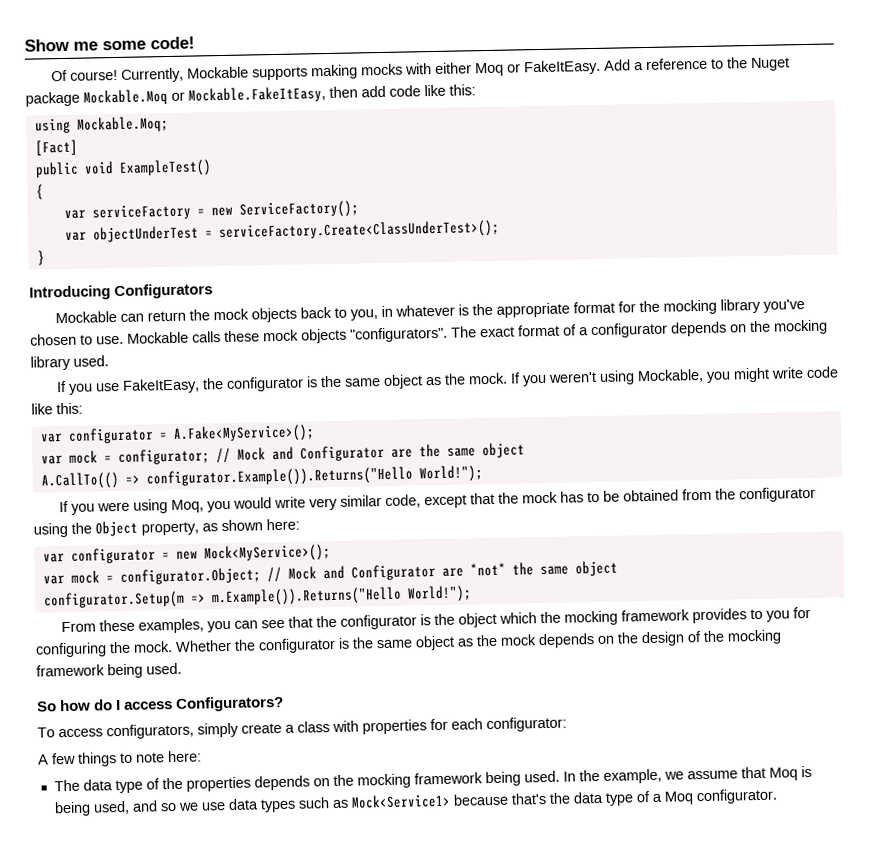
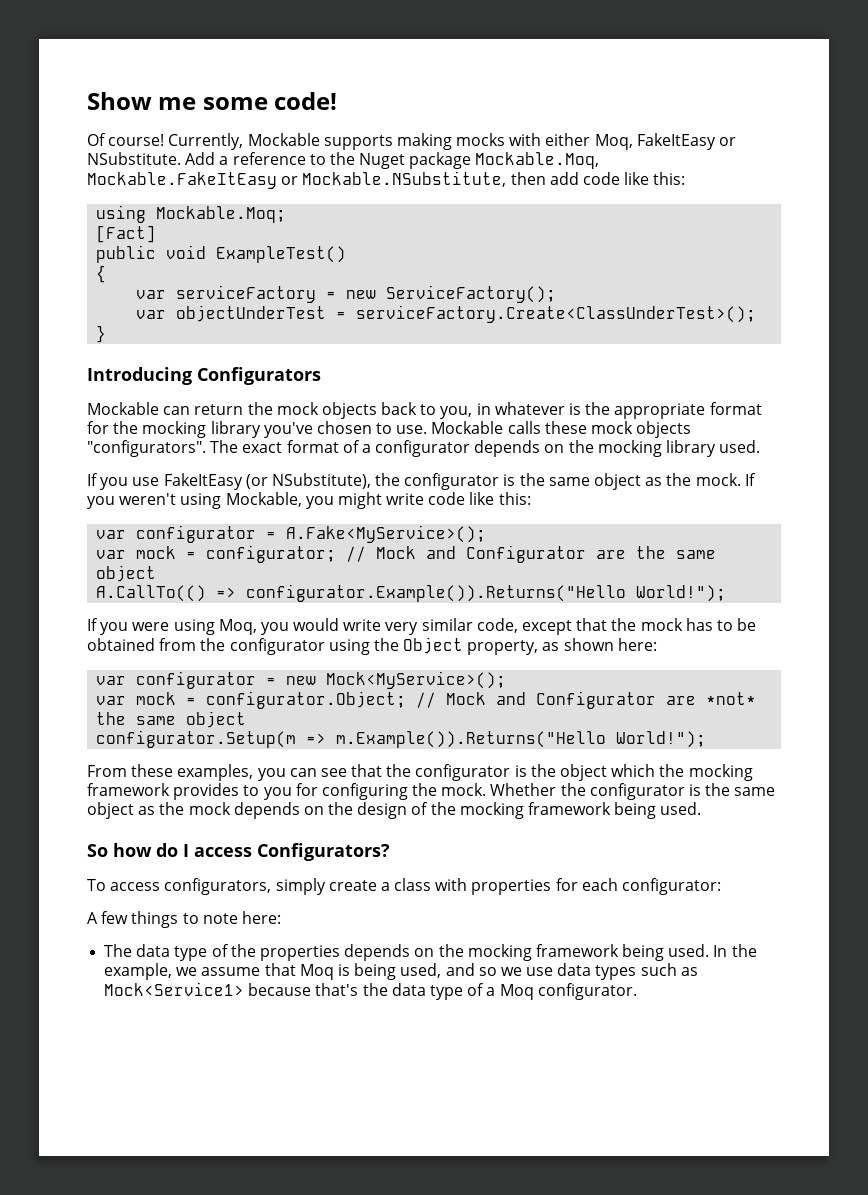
- Currently, Mockable supports making mocks with either Moq or FakeItEasy.
+ Currently, Mockable supports making mocks with either Moq, FakeItEasy or NSubstitute.
- Add a reference to the Nuget package Mockable.Moq or Mockable.FakeItEasy, then add code like this:
+ Add a reference to the Nuget package Mockable.Moq, Mockable.FakeItEasy or Mockable.NSubstitute, then add code like this:
- If you use FakeItEasy, the configurator is the same object as the mock.
+ If you use FakeItEasy (or NSubstitute), the configurator is the same object as the mock.

